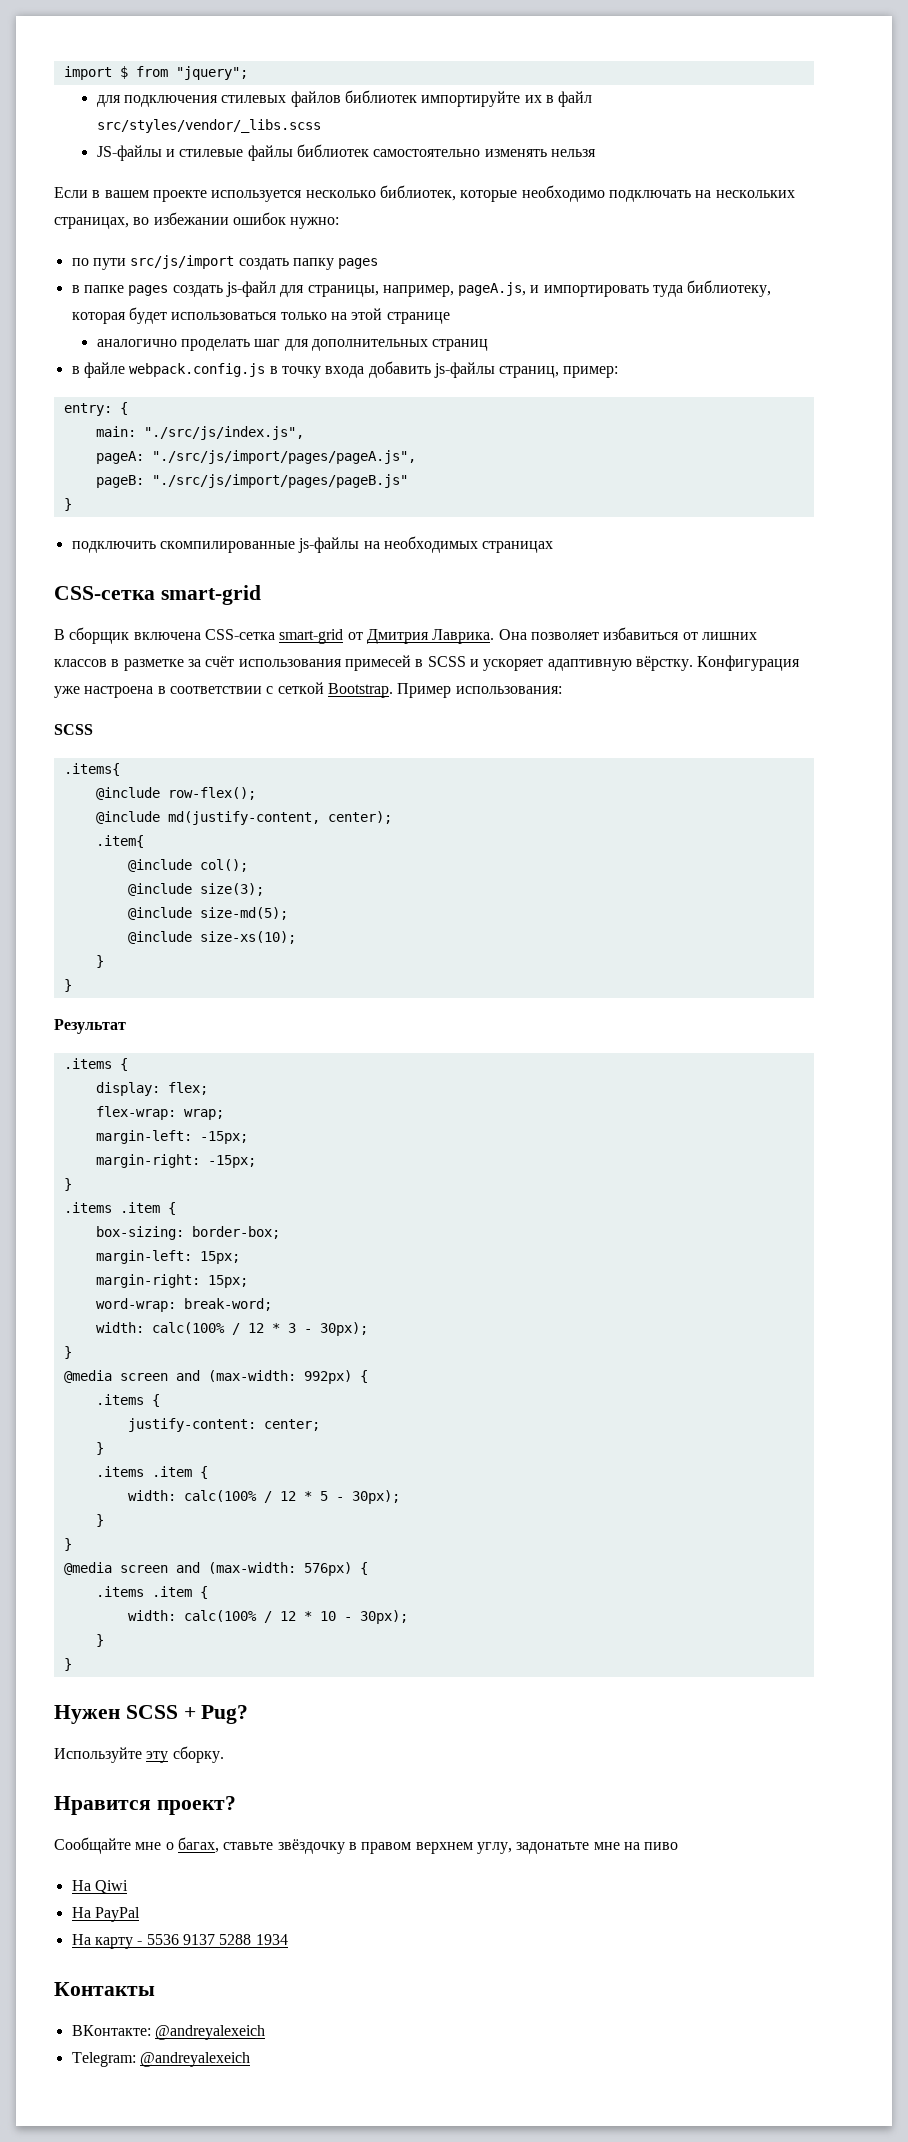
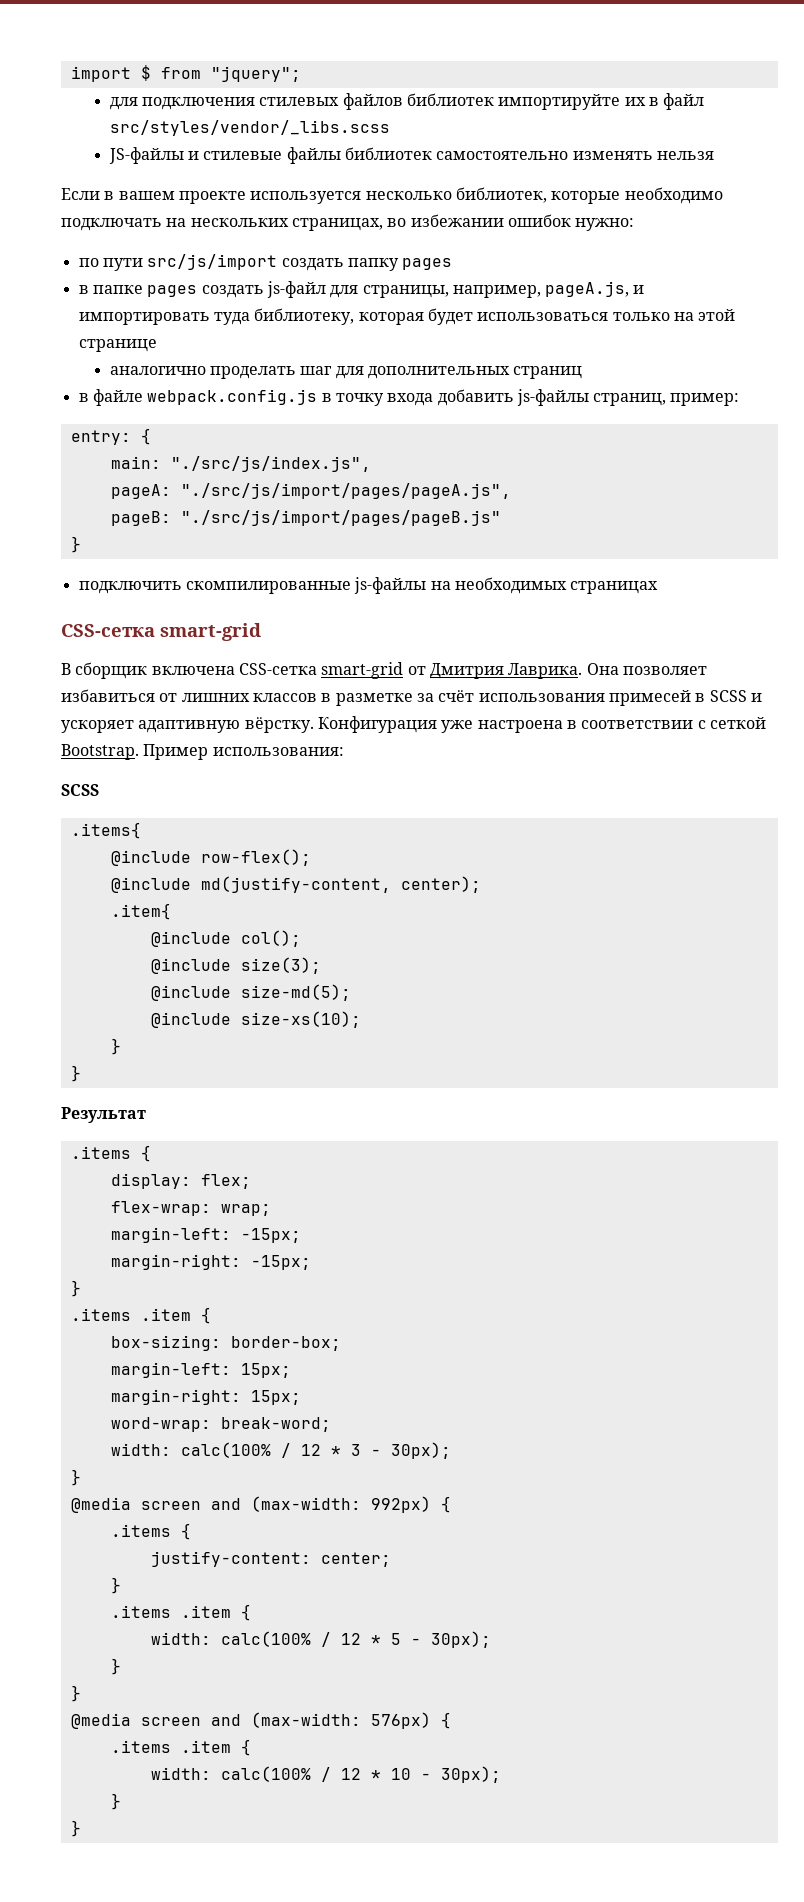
- Нужен SCSS + Pug?
- Используйте эту сборку.
- Нравится проект?
- Сообщайте мне о багах, ставьте звёздочку в правом верхнем углу, задонатьте мне на пиво
- На Qiwi
- На PayPal
- На карту - 5536 9137 5288 1934
- Контакты
- ВКонтакте: @andreyalexeich
- Telegram: @andreyalexeich

